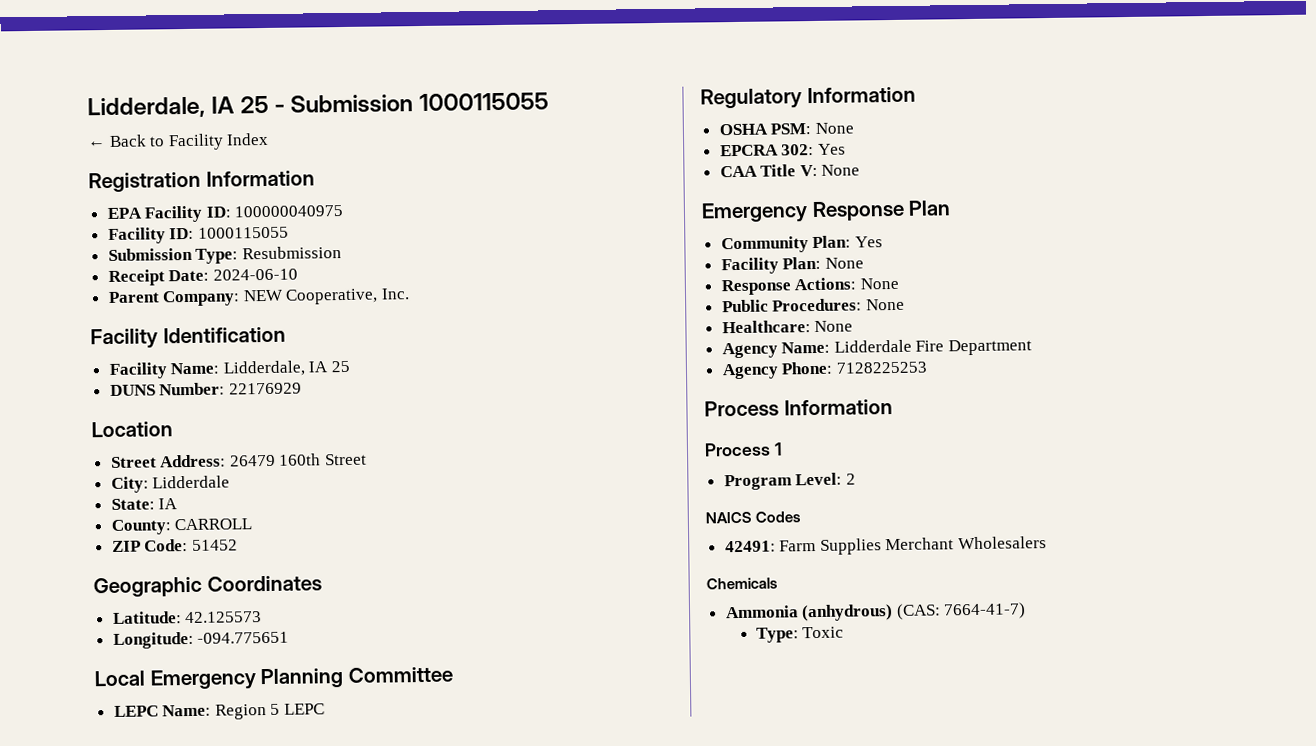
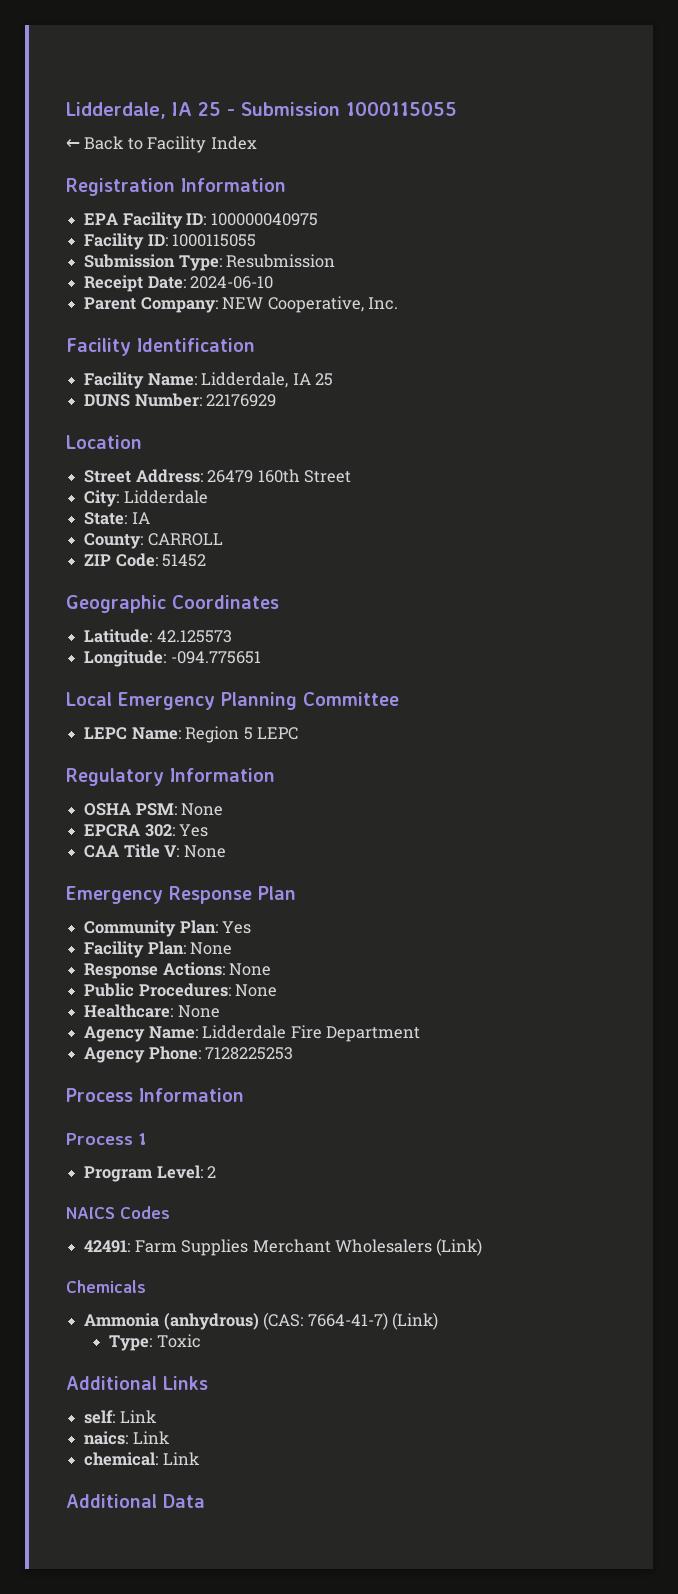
- 42491: Farm Supplies Merchant Wholesalers
+ 42491: Farm Supplies Merchant Wholesalers (Link)
- Ammonia (anhydrous) (CAS: 7664-41-7)
+ Ammonia (anhydrous) (CAS: 7664-41-7) (Link)
+ Additional Links
+ self: Link
+ naics: Link
+ chemical: Link
+ Additional Data

